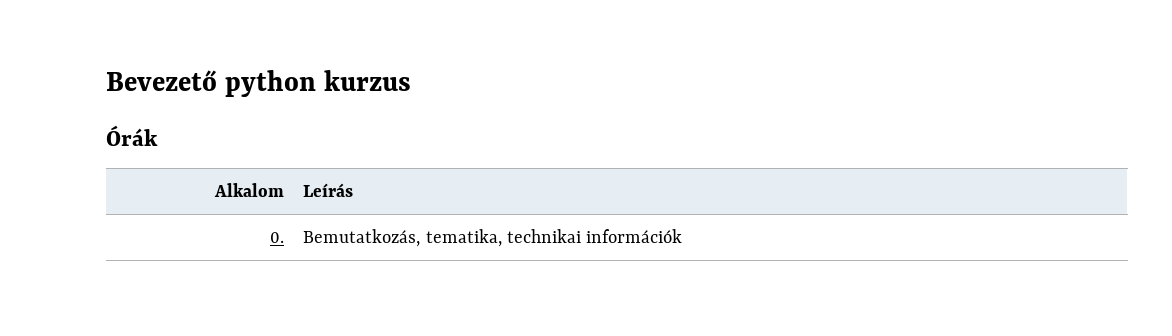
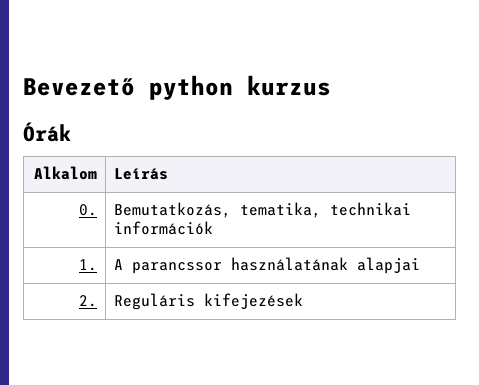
+ 1. | A parancssor használatának alapjai
+ 2. | Reguláris kifejezések

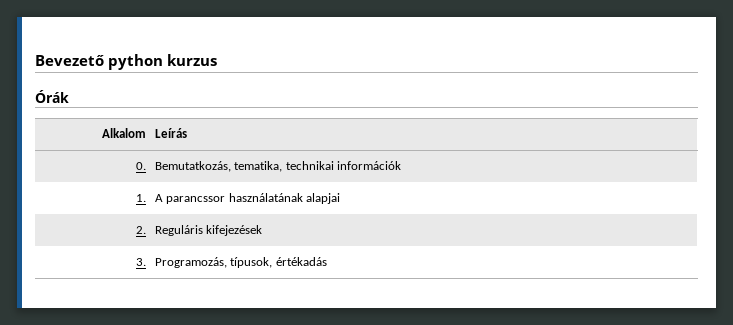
+ 3. | Programozás, típusok, értékadás

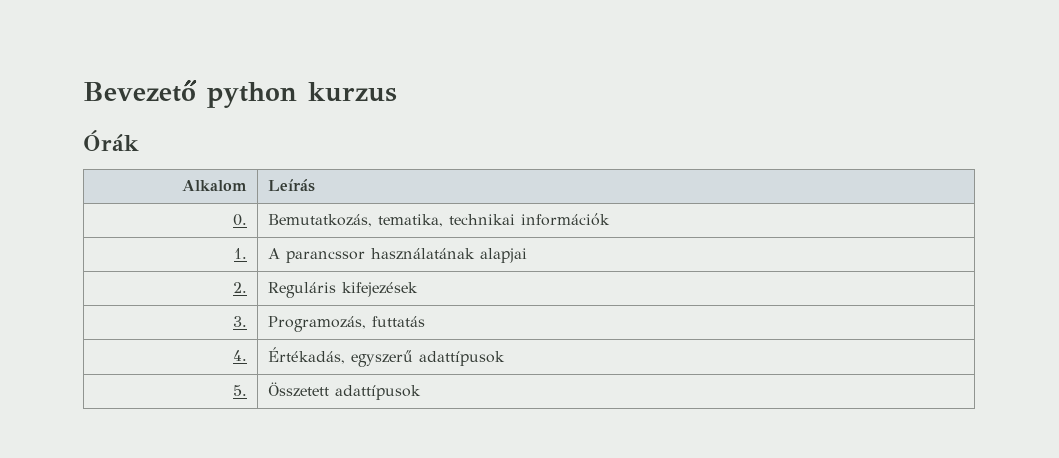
- 3. | Programozás, típusok, értékadás
+ 3. | Programozás, futtatás
+ 4. | Értékadás, egyszerű adattípusok
+ 5. | Összetett adattípusok

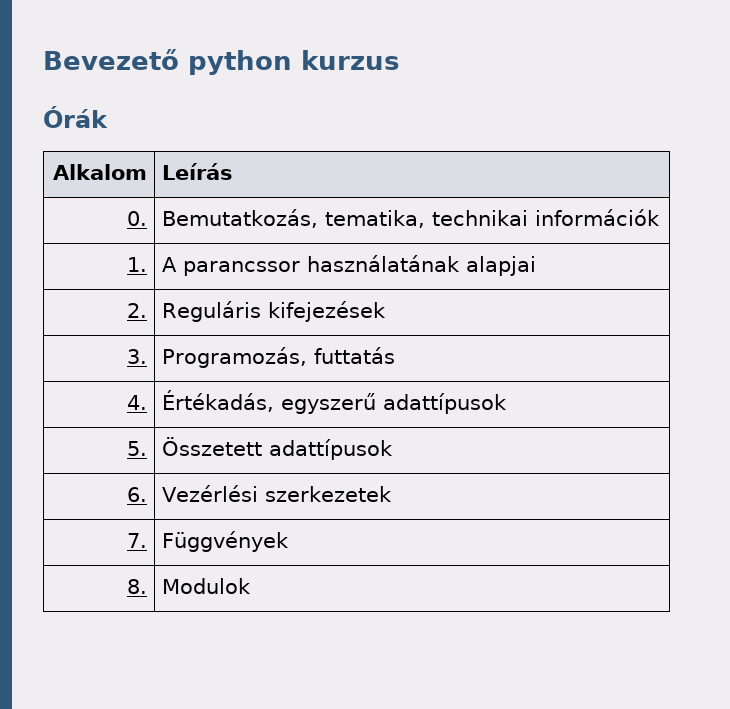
+ 6. | Vezérlési szerkezetek
+ 7. | Függvények
+ 8. | Modulok

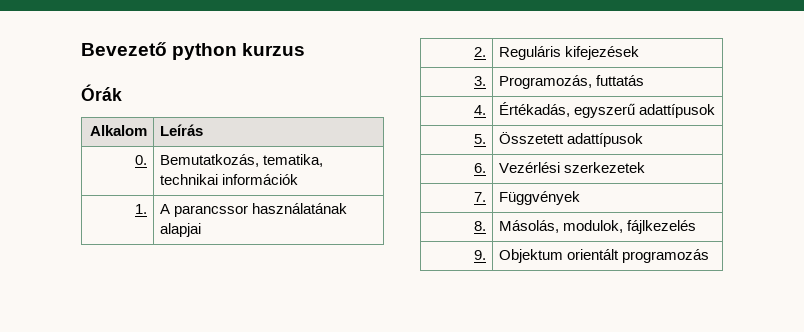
- 8. | Modulok
+ 8. | Másolás, modulok, fájlkezelés
+ 9. | Objektum orientált programozás

